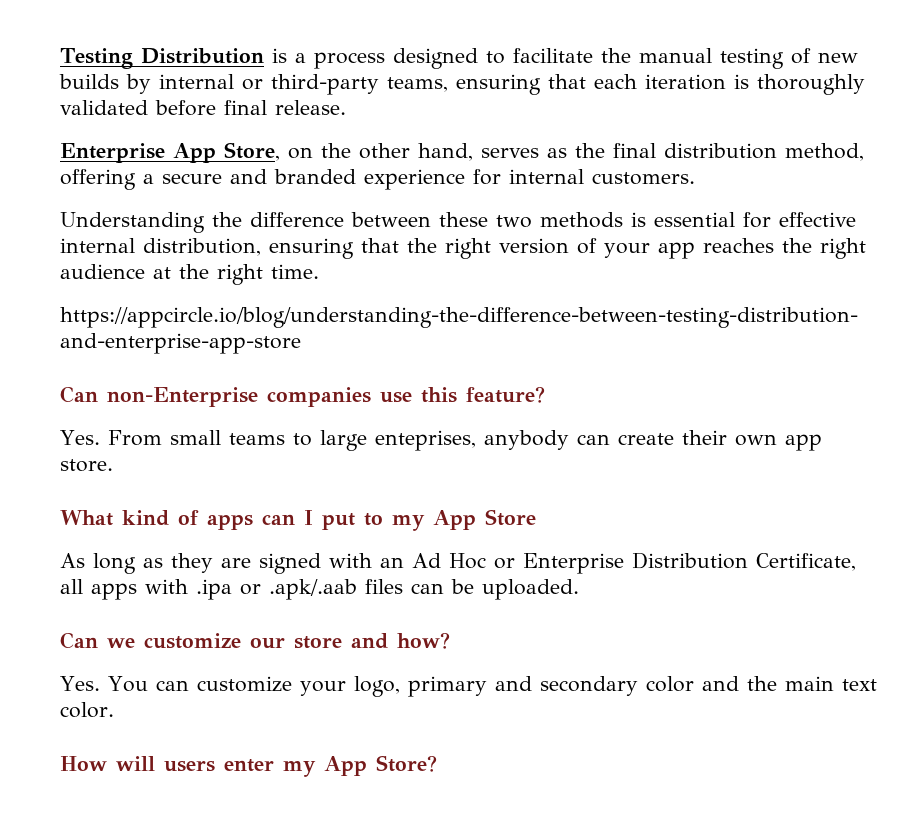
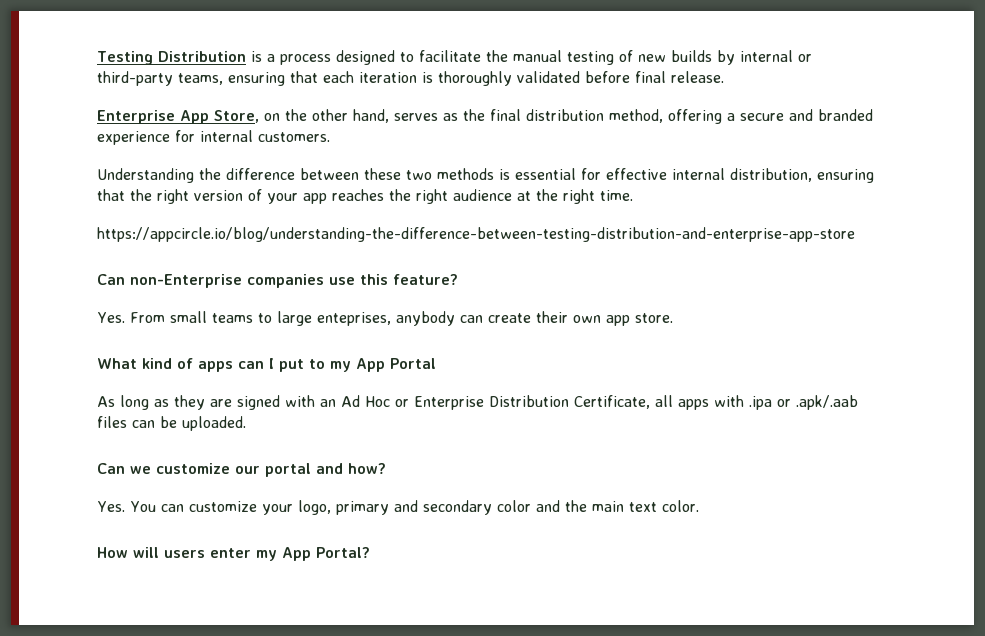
- What kind of apps can I put to my App Store
+ What kind of apps can I put to my App Portal
- Can we customize our store and how?
+ Can we customize our portal and how?
- How will users enter my App Store?
+ How will users enter my App Portal?

